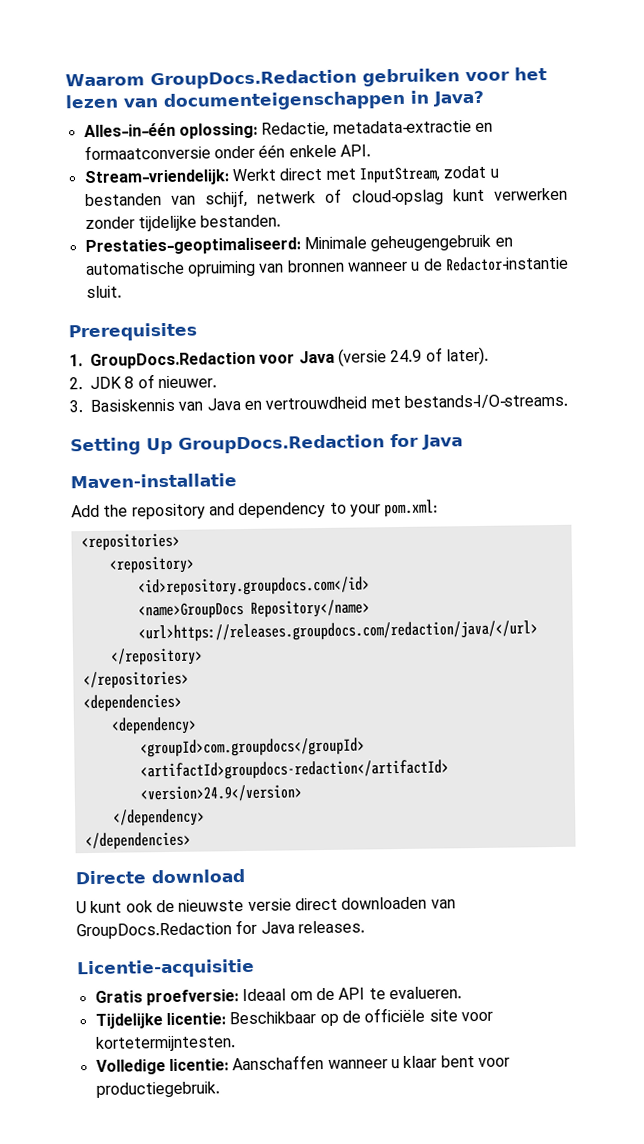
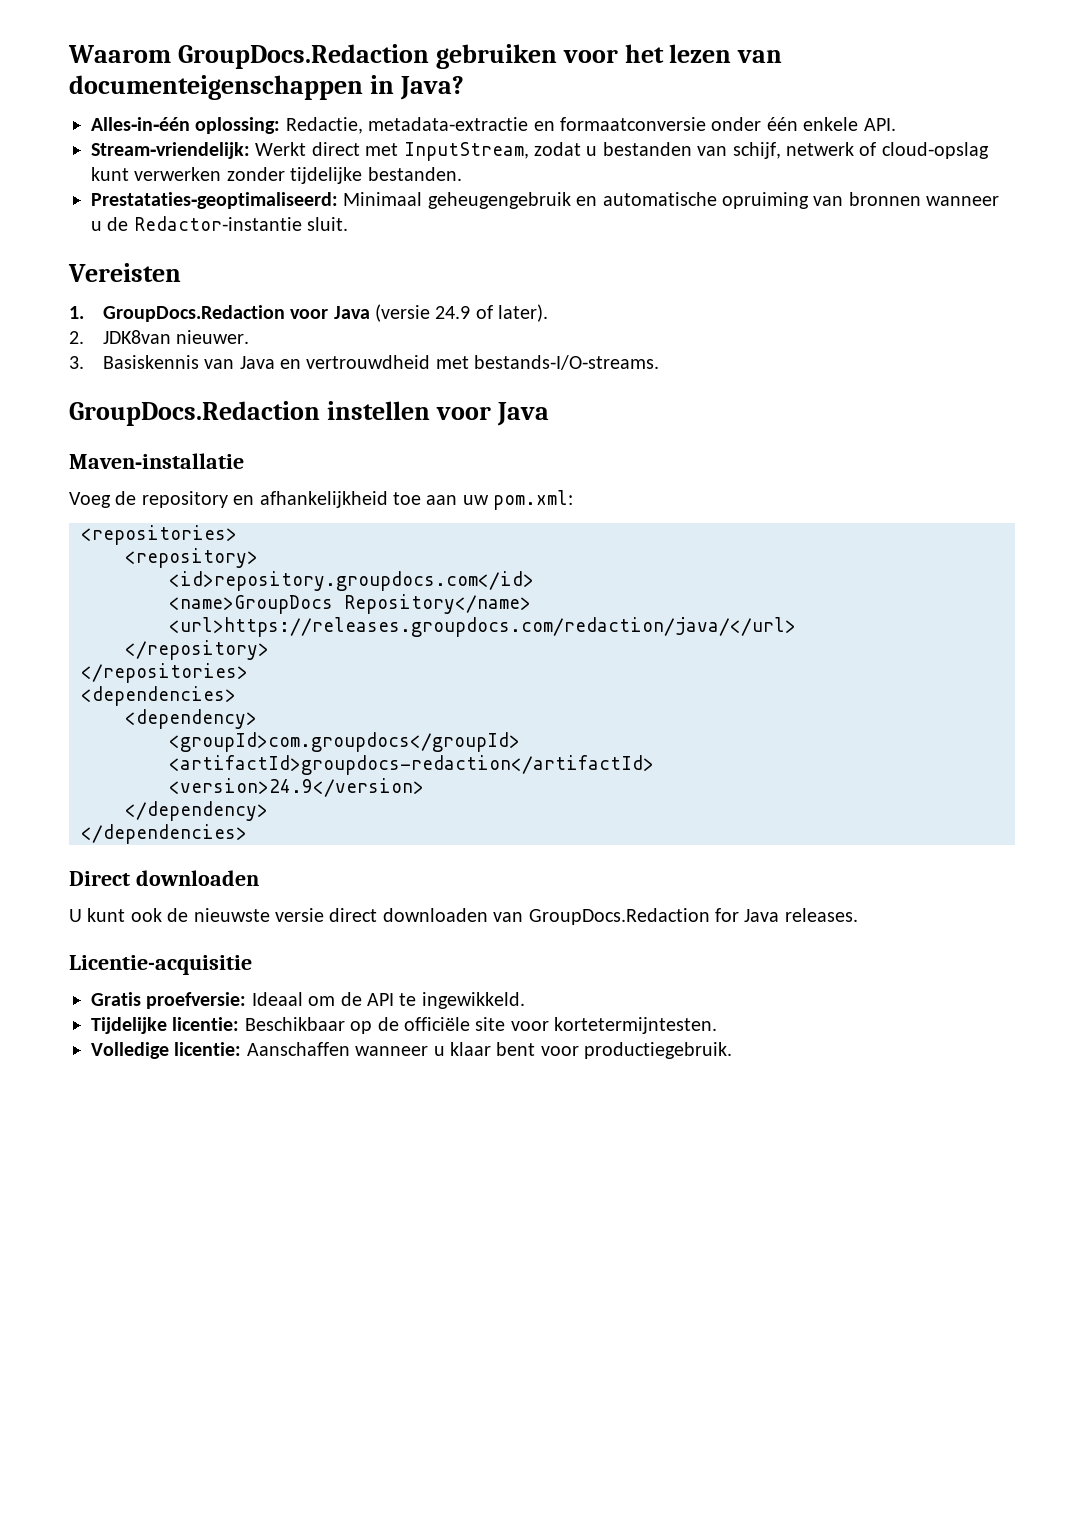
- Prestaties‑geoptimaliseerd: Minimale geheugengebruik en automatische opruiming van bronnen wanneer u de Redactor‑instantie sluit.
+ Prestataties‑geoptimaliseerd: Minimaal geheugengebruik en automatische opruiming van bronnen wanneer u de Redactor‑instantie sluit.
- Prerequisites
+ Vereisten
- 2. JDK 8 of nieuwer.
+ 2. JDK8van nieuwer.
- Setting Up GroupDocs.Redaction for Java
+ GroupDocs.Redaction instellen voor Java
  Maven‑installatie
- Add the repository and dependency to your pom.xml:
+ Voeg de repository en afhankelijkheid toe aan uw pom.xml:
- Directe download
+ Direct downloaden
- Gratis proefversie: Ideaal om de API te evalueren.
+ Gratis proefversie: Ideaal om de API te ingewikkeld.

